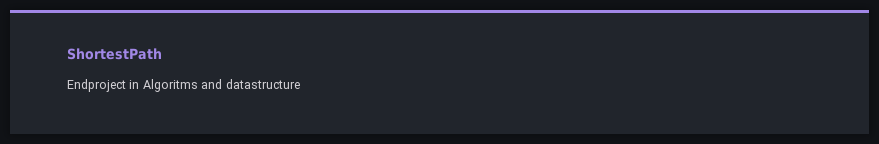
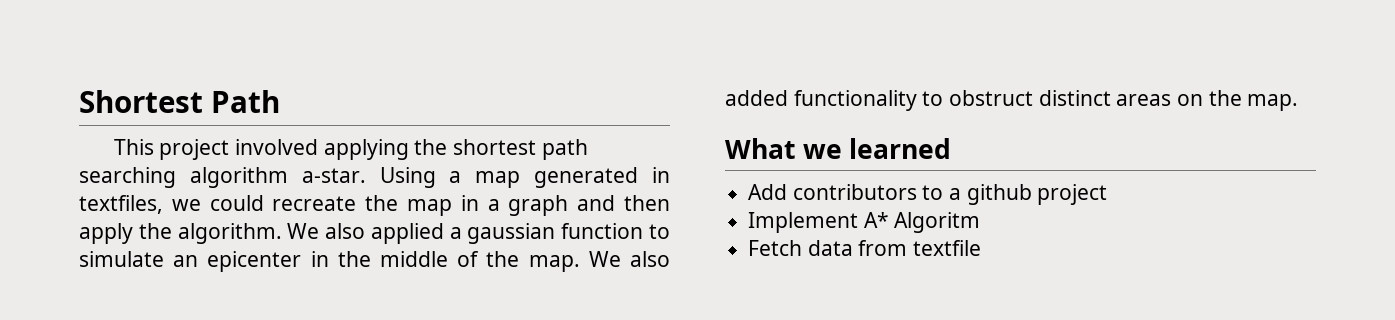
- ShortestPath
- Endproject in Algoritms and datastructure
+ Shortest Path
+ This project involved applying the shortest path searching algorithm a-star. Using a map generated in textfiles, we could recreate the map in a graph and then apply the algorithm. We also applied a gaussian function to simulate an epicenter in the middle of the map. We also added functionality to obstruct distinct areas on the map.
+ What we learned
+ Add contributors to a github project
+ Implement A* Algoritm
+ Fetch data from textfile

